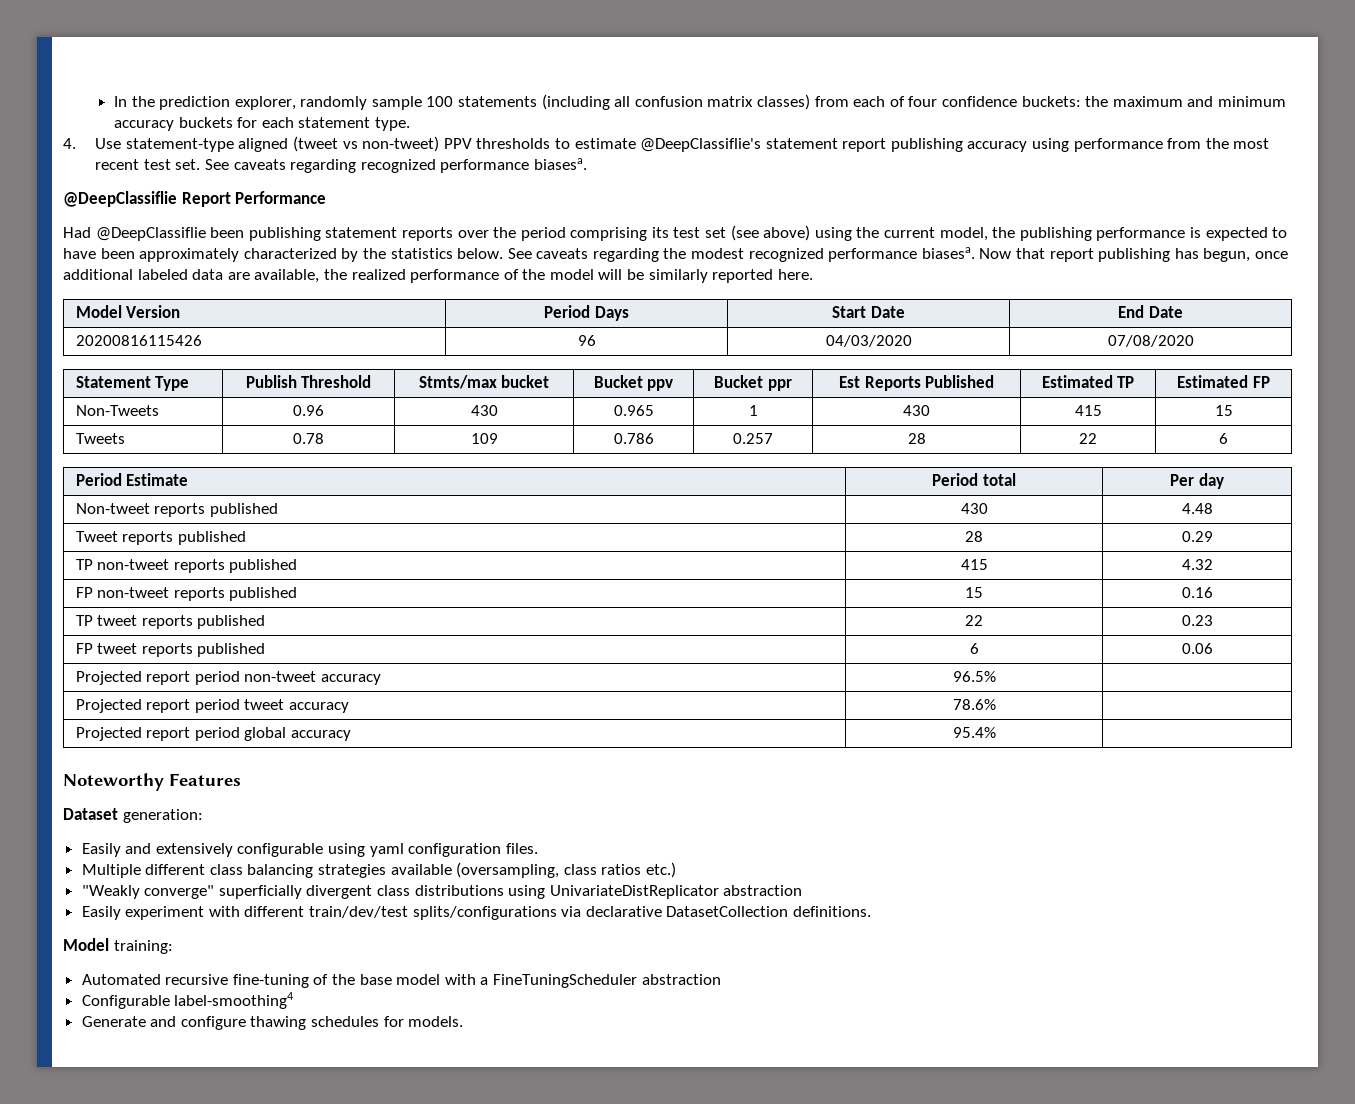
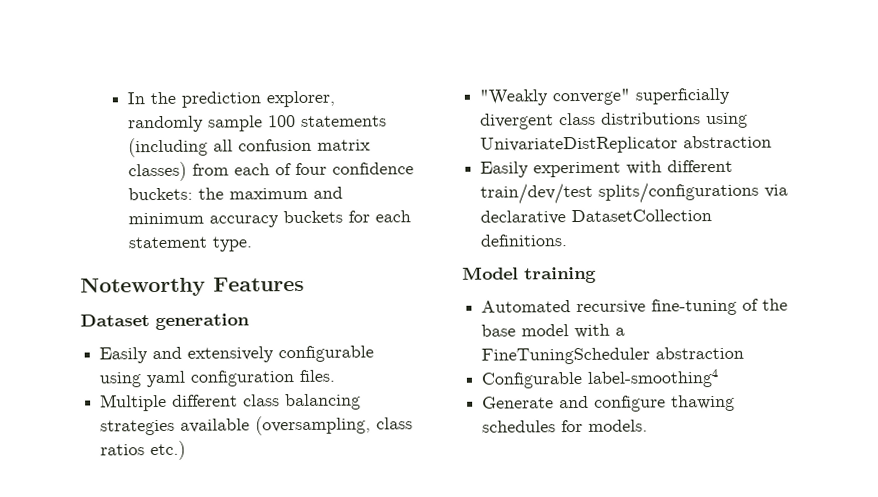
- 4. Use statement-type aligned (tweet vs non-tweet) PPV thresholds to estimate @DeepClassiflie's statement report publishing accuracy using performance from the most recent test set. See caveats regarding recognized performance biasesa.
- @DeepClassiflie Report Performance
- Had @DeepClassiflie been publishing statement reports over the period comprising its test set (see above) using the current model, the publishing performance is expected to have been approximately characterized by the statistics below. See caveats regarding the modest recognized performance biasesa. Now that report publishing has begun, once additional labeled data are available, the realized performance of the model will be similarly reported here.
- Model Version | Period Days | Start Date | End Date
- 20200816115426 | 96 | 04/03/2020 | 07/08/2020
- Statement Type | Publish Threshold | Stmts/max bucket | Bucket ppv | Bucket ppr | Est Reports Published | Estimated TP | Estimated FP
- Non-Tweets | 0.96 | 430 | 0.965 | 1 | 430 | 415 | 15
- Tweets | 0.78 | 109 | 0.786 | 0.257 | 28 | 22 | 6
- Period Estimate | Period total | Per day
- Non-tweet reports published | 430 | 4.48
- Tweet reports published | 28 | 0.29
- TP non-tweet reports published | 415 | 4.32
- FP non-tweet reports published | 15 | 0.16
- TP tweet reports published | 22 | 0.23
- FP tweet reports published | 6 | 0.06
- Projected report period non-tweet accuracy | 96.5% |
- Projected report period tweet accuracy | 78.6% |
- Projected report period global accuracy | 95.4% |
- Dataset generation:
+ Dataset generation
- Model training:
+ Model training

